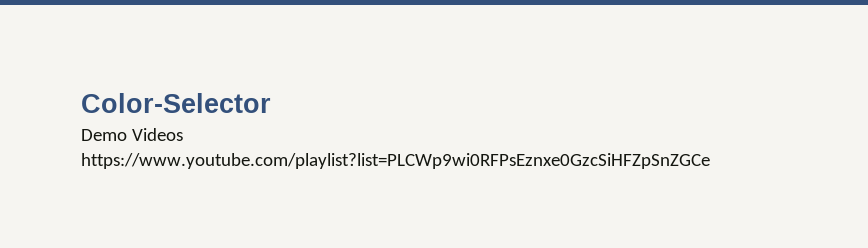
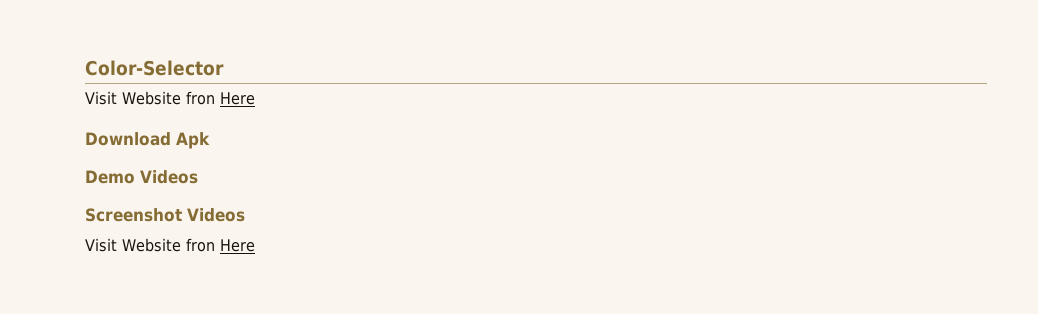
  Color-Selector
- Demo Videos https://www.youtube.com/playlist?list=PLCWp9wi0RFPsEznxe0GzcSiHFZpSnZGCe
+ Visit Website fron Here
+ Download Apk
+ Demo Videos
+ Screenshot Videos
+ Visit Website fron Here

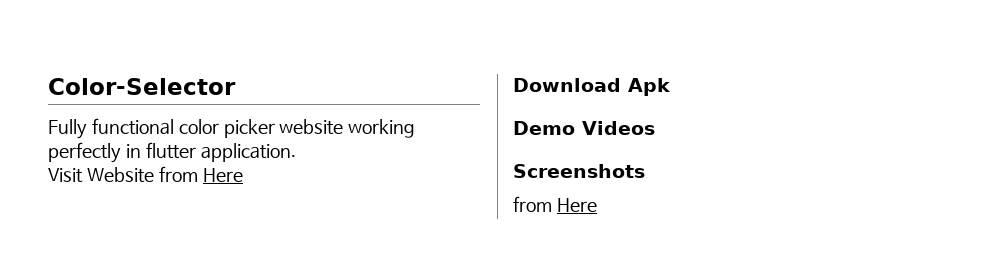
  Color-Selector
- Visit Website fron Here
+ Fully functional color picker website working perfectly in flutter application.
+ Visit Website from Here
- Screenshot Videos
- Visit Website fron Here
+ Screenshots
+ from Here

